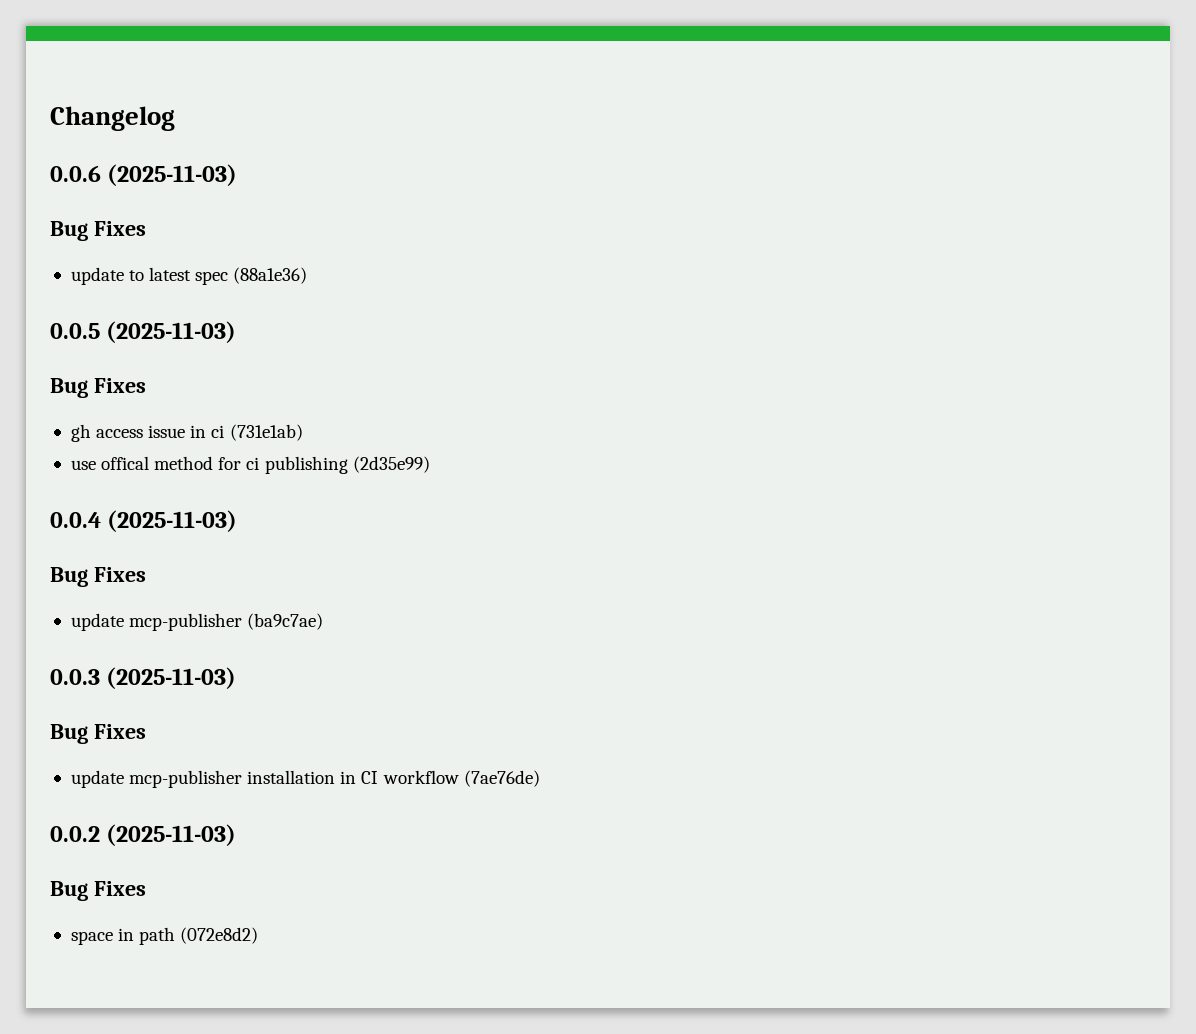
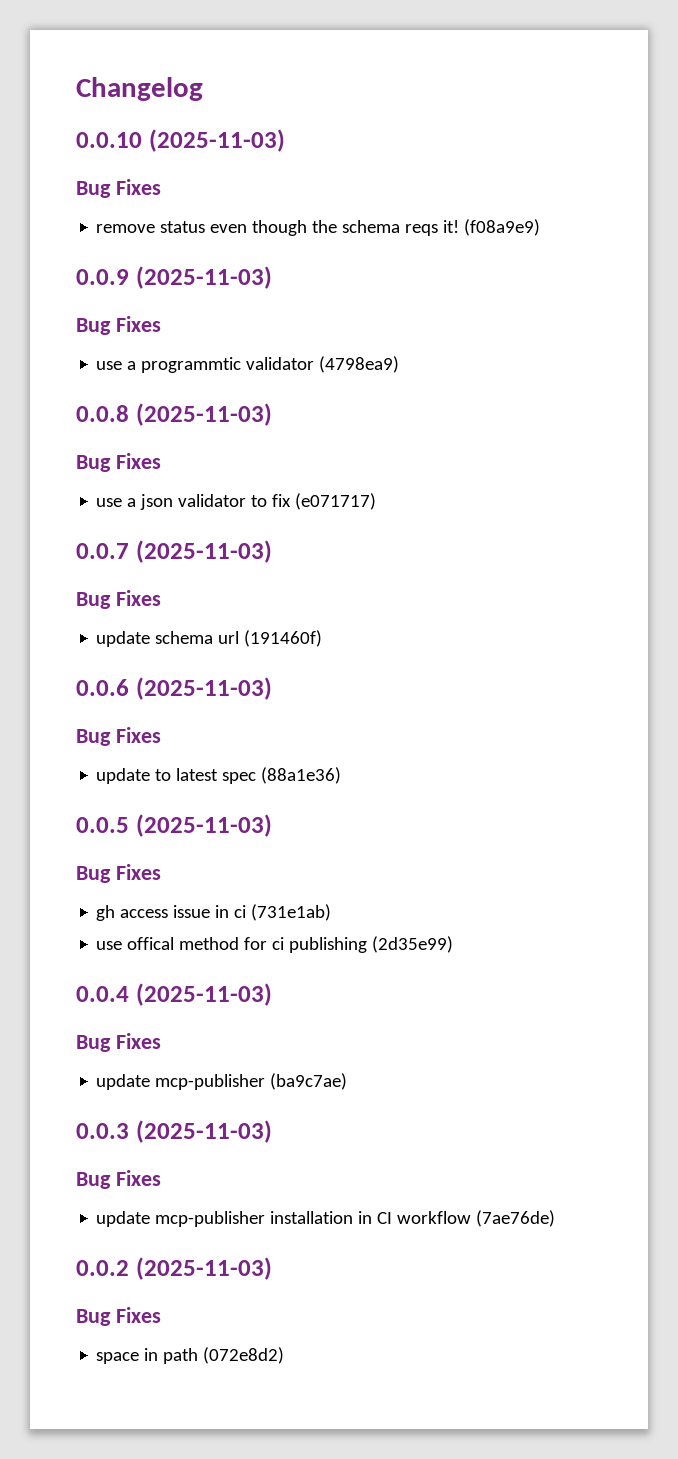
+ 0.0.10 (2025-11-03)
+ Bug Fixes
+ remove status even though the schema reqs it! (f08a9e9)
+ 0.0.9 (2025-11-03)
+ Bug Fixes
+ use a programmtic validator (4798ea9)
+ 0.0.8 (2025-11-03)
+ Bug Fixes
+ use a json validator to fix (e071717)
+ 0.0.7 (2025-11-03)
+ Bug Fixes
+ update schema url (191460f)

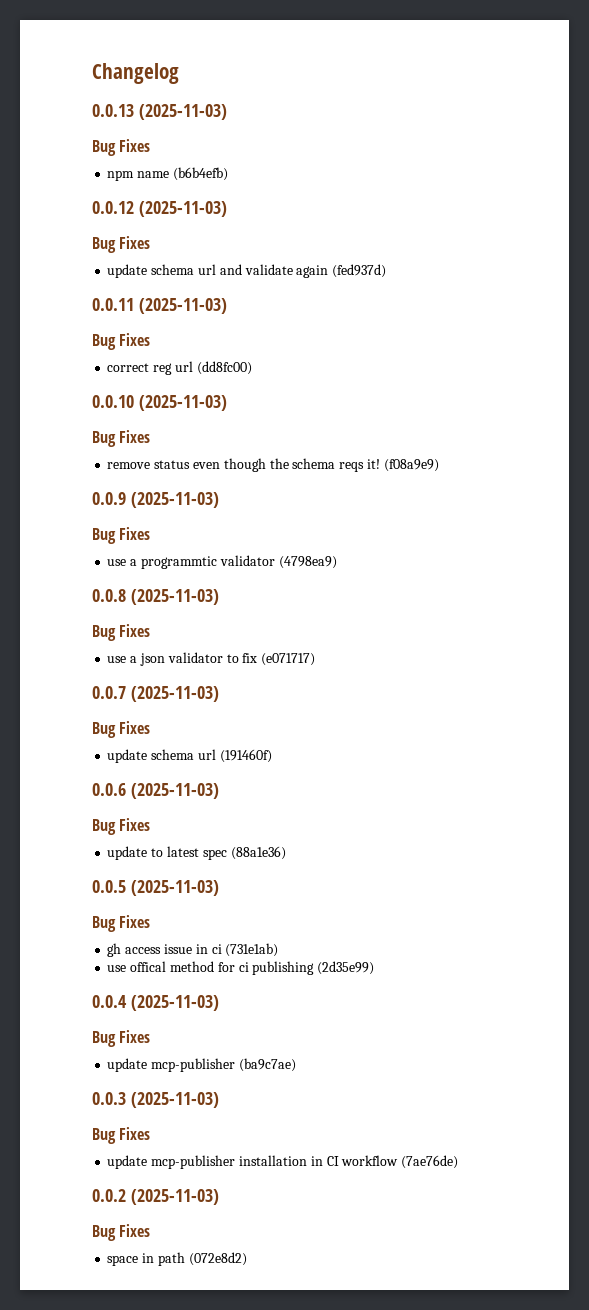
+ 0.0.13 (2025-11-03)
+ Bug Fixes
+ npm name (b6b4efb)
+ 0.0.12 (2025-11-03)
+ Bug Fixes
+ update schema url and validate again (fed937d)
+ 0.0.11 (2025-11-03)
+ Bug Fixes
+ correct reg url (dd8fc00)

